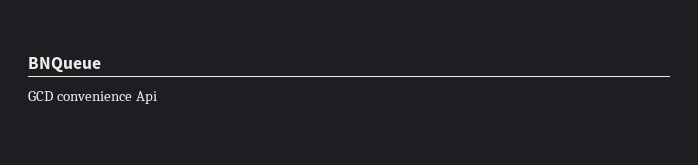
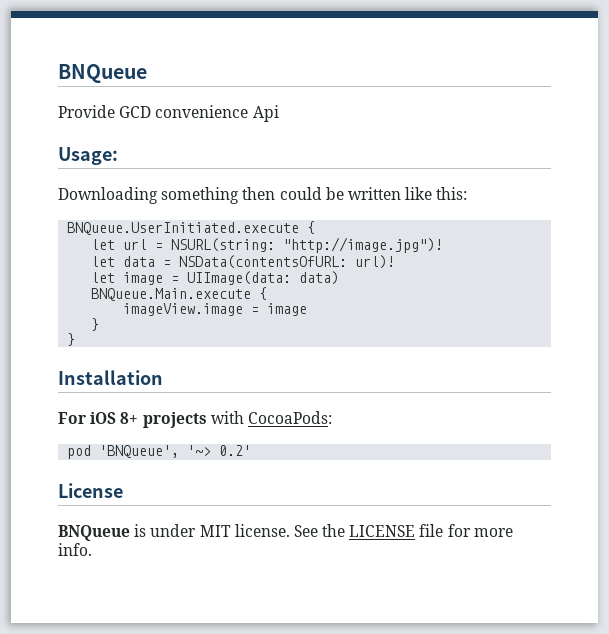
- GCD convenience Api
+ Provide GCD convenience Api
+ Usage:
+ Downloading something then could be written like this:
+ BNQueue.UserInitiated.execute {
+ let url = NSURL(string: "http://image.jpg")!
+ let data = NSData(contentsOfURL: url)!
+ let image = UIImage(data: data)
+ BNQueue.Main.execute {
+ imageView.image = image
+ }
+ }
+ Installation
+ For iOS 8+ projects with CocoaPods:
+ pod 'BNQueue', '~> 0.2'
+ License
+ BNQueue is under MIT license. See the LICENSE file for more info.

